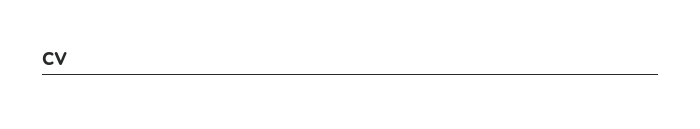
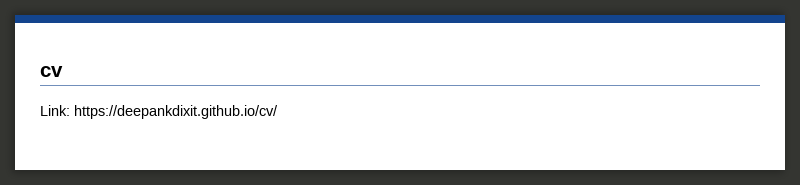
+ Link: https://deepankdixit.github.io/cv/

